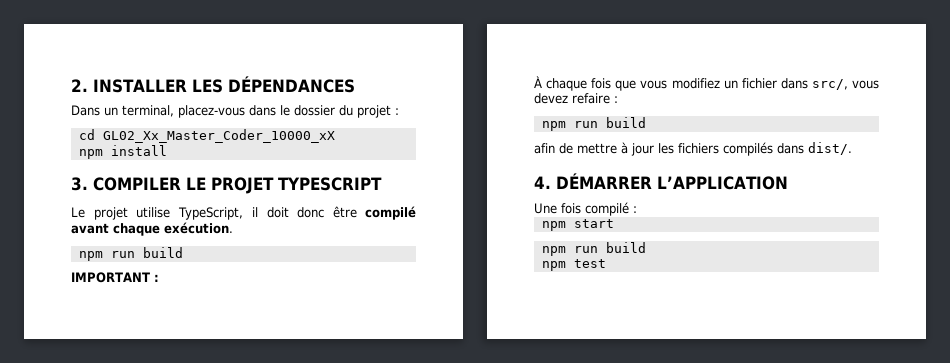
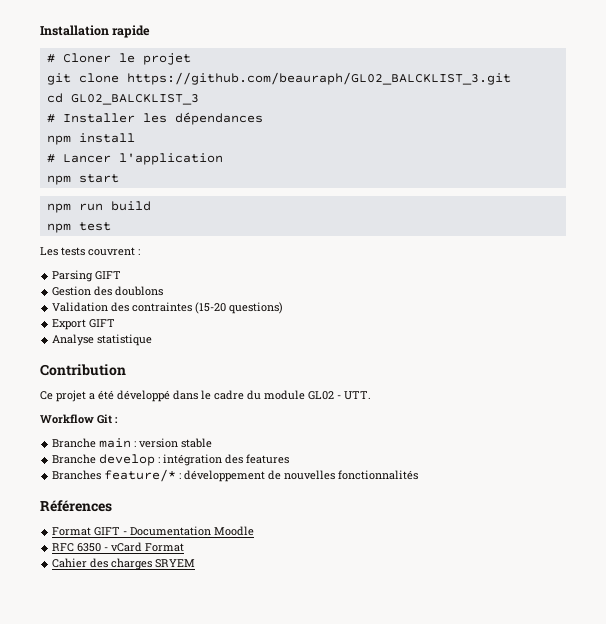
- 2. INSTALLER LES DÉPENDANCES
- Dans un terminal, placez-vous dans le dossier du projet :
- cd GL02_Xx_Master_Coder_10000_xX
+ Installation rapide
+ # Cloner le projet
+ git clone https://github.com/beauraph/GL02_BALCKLIST_3.git
+ cd GL02_BALCKLIST_3
+ # Installer les dépendances
  npm install
- 3. COMPILER LE PROJET TYPESCRIPT
- Le projet utilise TypeScript, il doit donc être compilé avant chaque exécution.
- npm run build
- IMPORTANT :
- À chaque fois que vous modifiez un fichier dans src/, vous devez refaire :
- npm run build
- afin de mettre à jour les fichiers compilés dans dist/.
- 4. DÉMARRER L’APPLICATION
- Une fois compilé :
+ # Lancer l'application
+ Les tests couvrent :
+ Parsing GIFT
+ Gestion des doublons
+ Validation des contraintes (15-20 questions)
+ Export GIFT
+ Analyse statistique
+ Contribution
+ Ce projet a été développé dans le cadre du module GL02 - UTT.
+ Workflow Git :
+ Branche main : version stable
+ Branche develop : intégration des features
+ Branches feature/* : développement de nouvelles fonctionnalités
+ Références
+ Format GIFT - Documentation Moodle
+ RFC 6350 - vCard Format
+ Cahier des charges SRYEM

